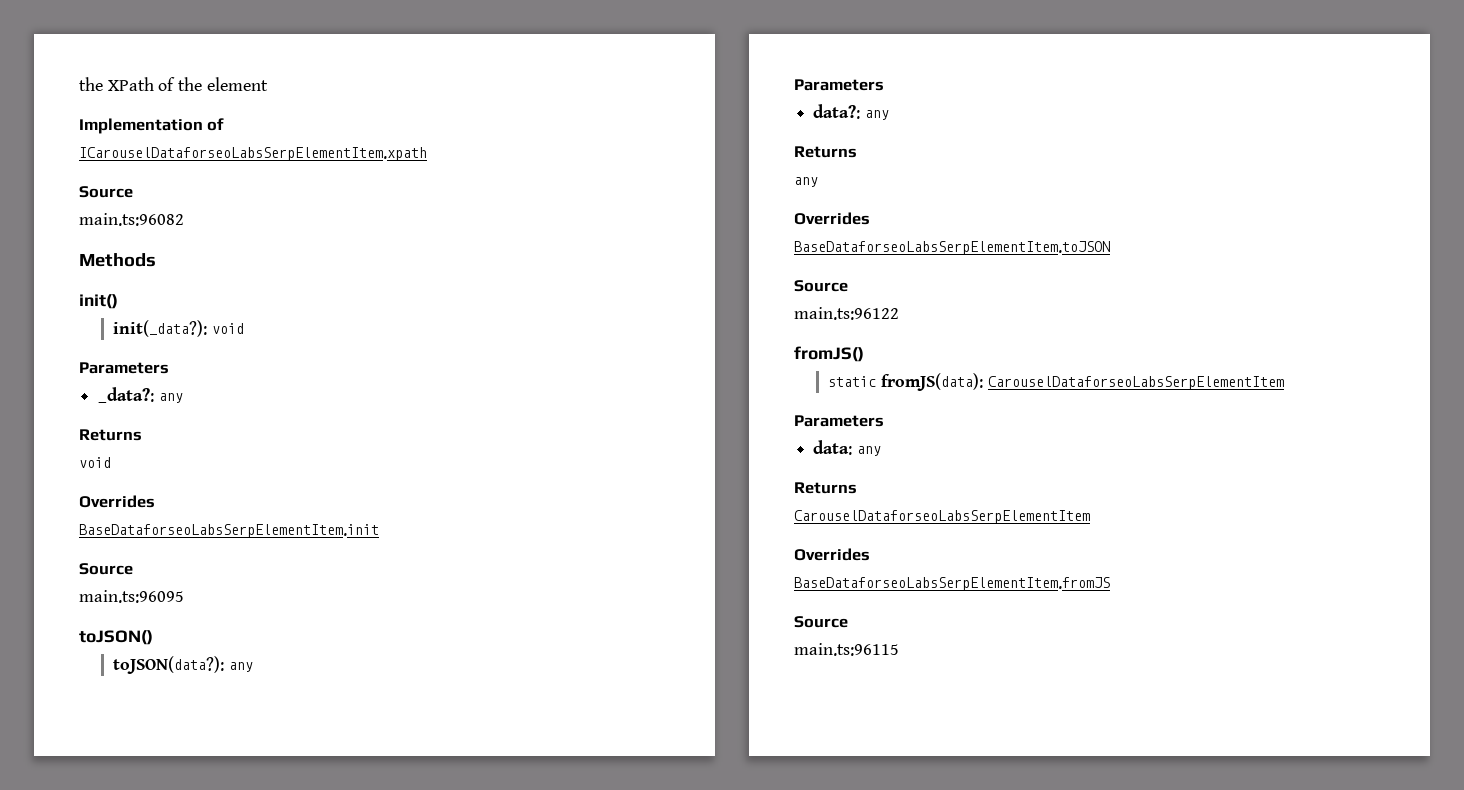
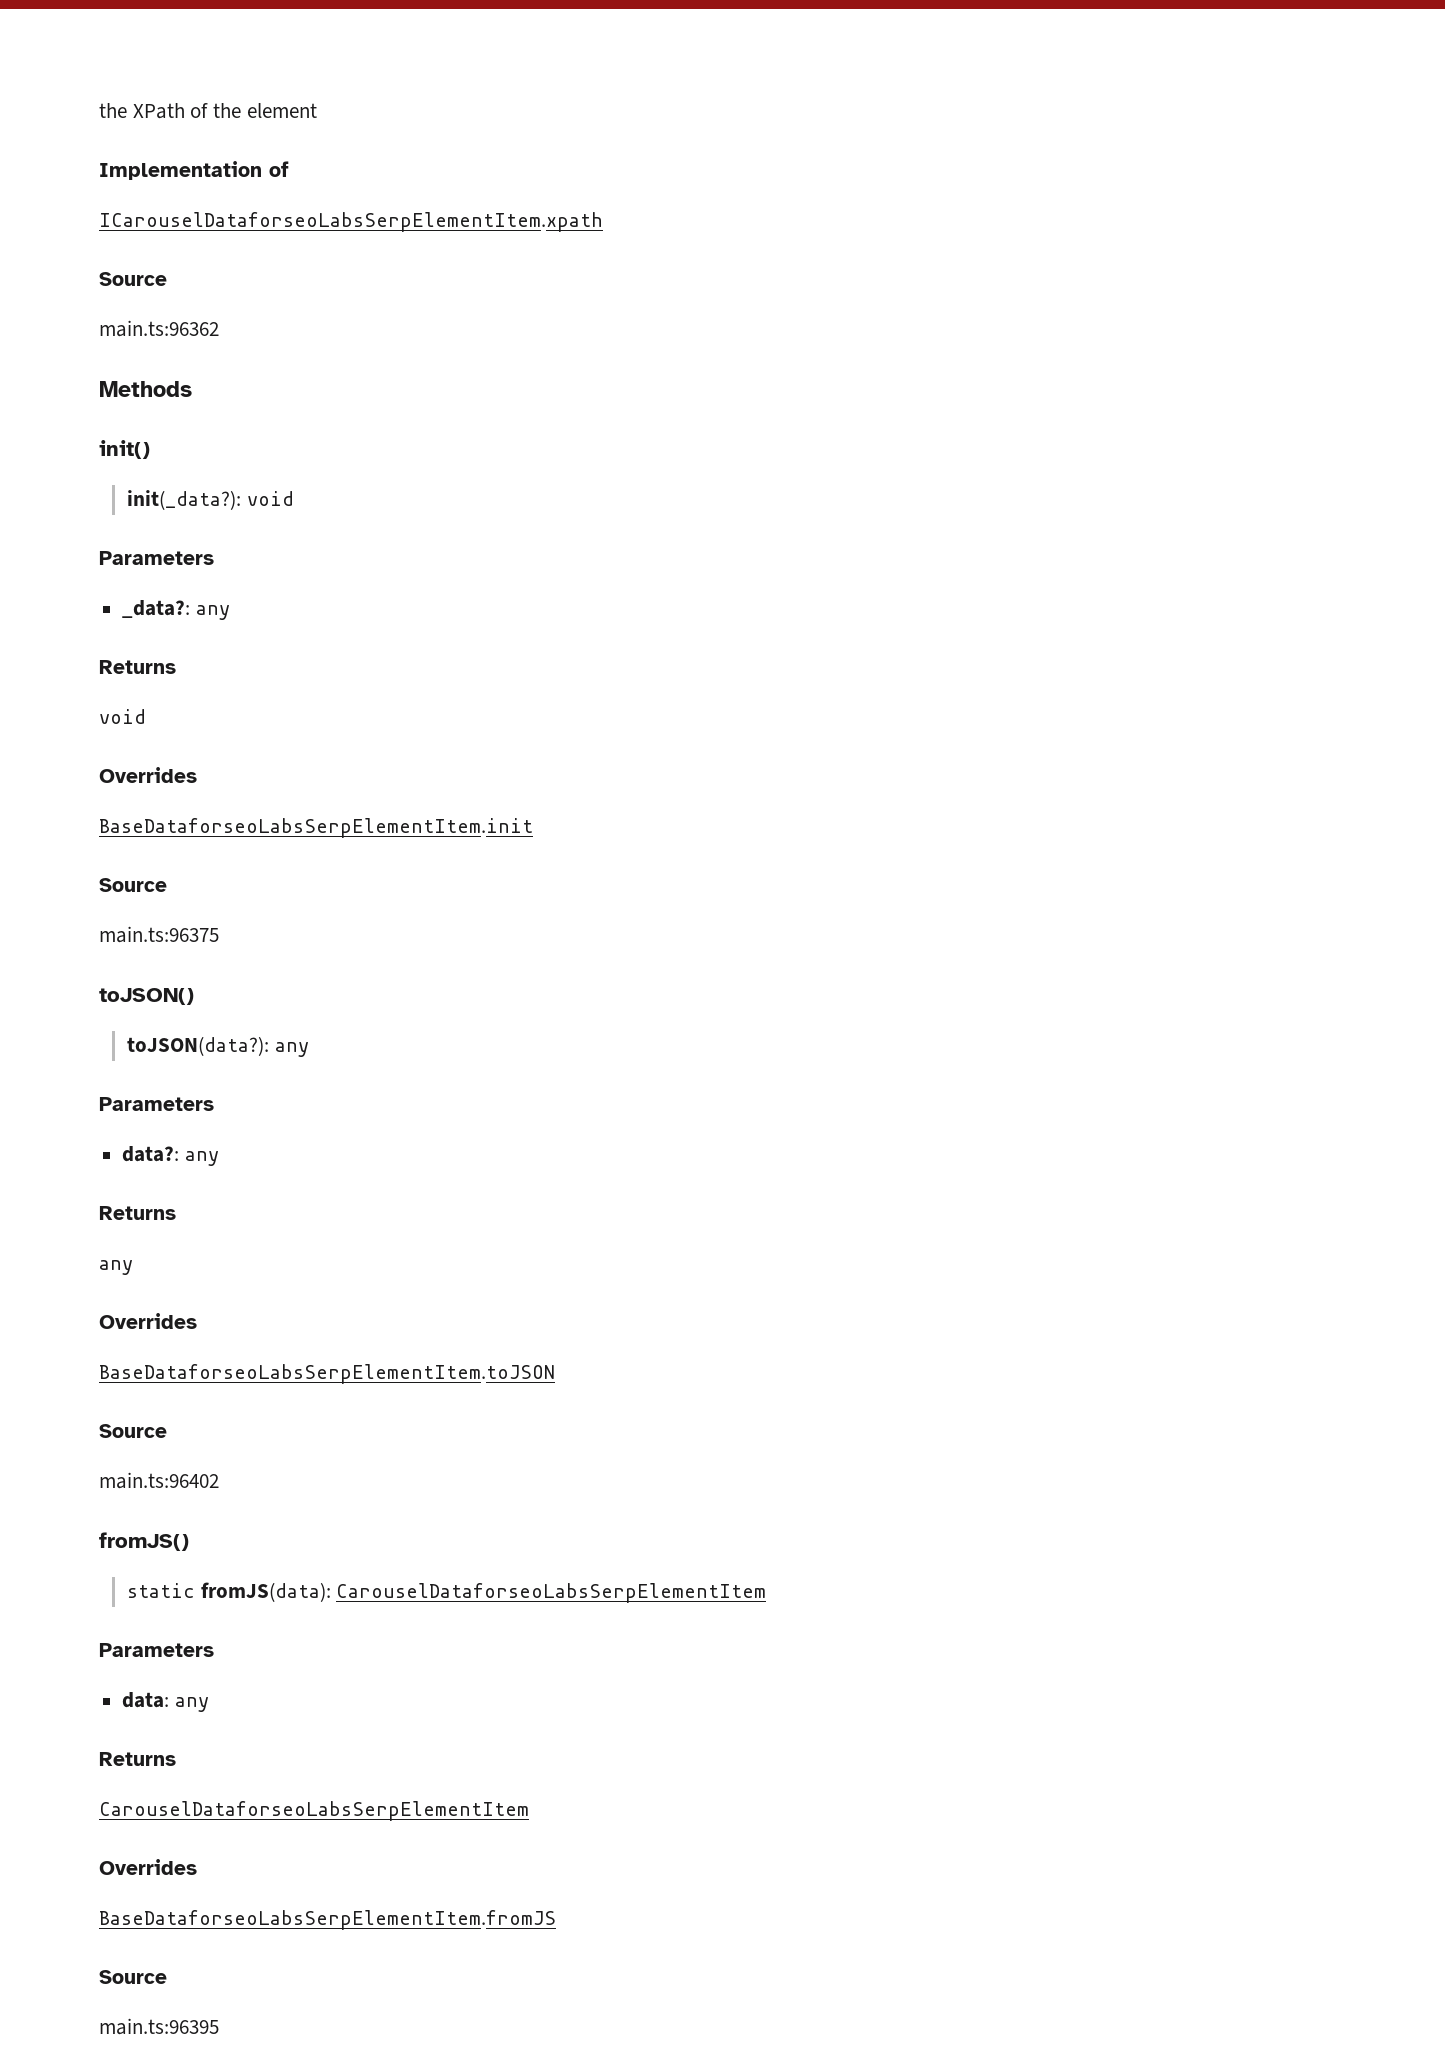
- main.ts:96082
+ main.ts:96362
- main.ts:96095
+ main.ts:96375
- main.ts:96122
+ main.ts:96402
- main.ts:96115
+ main.ts:96395

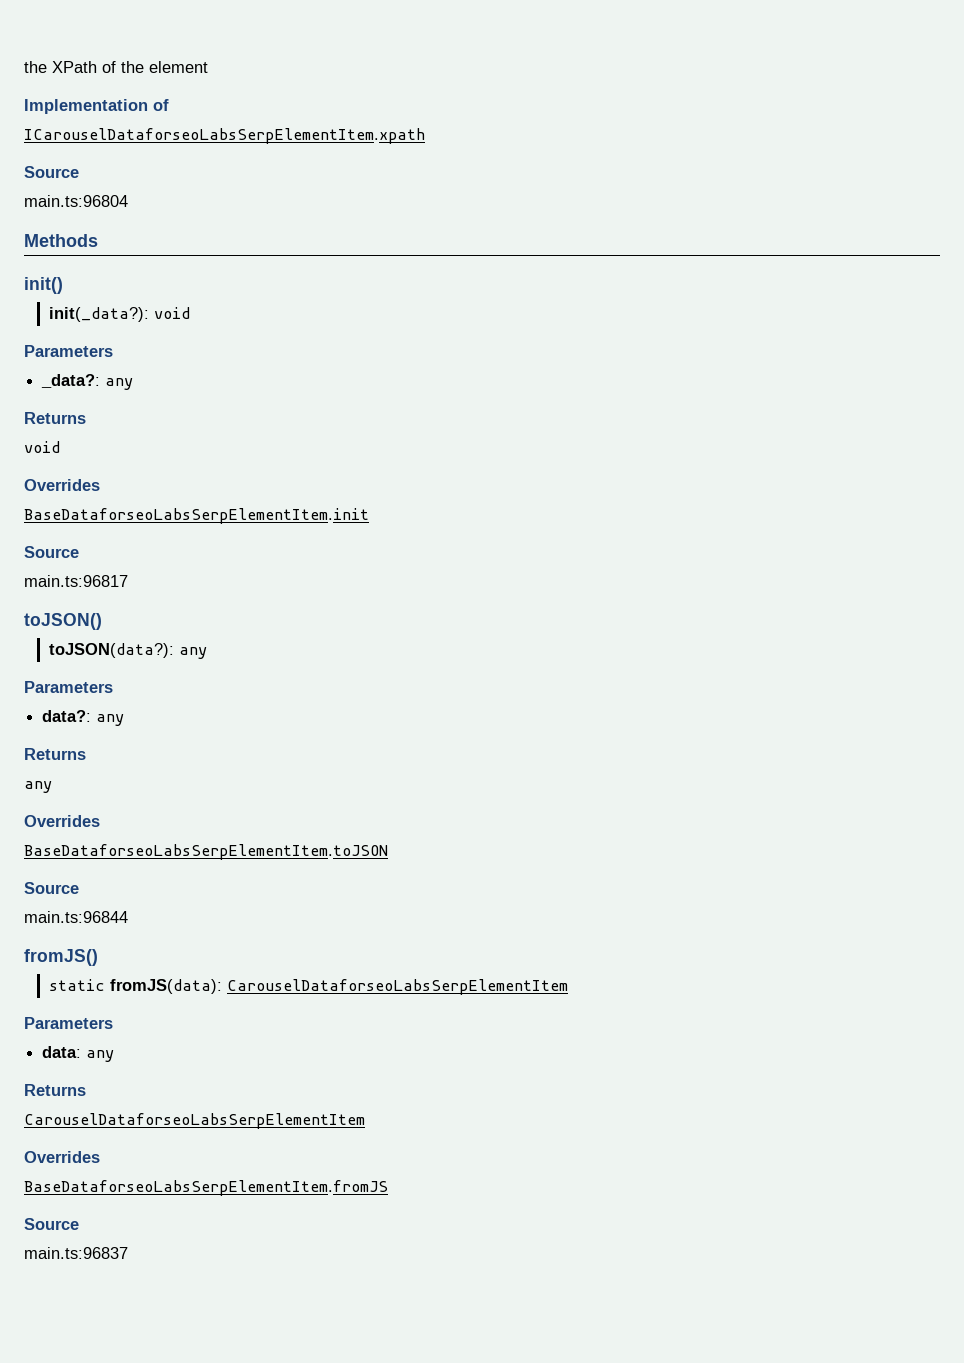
- main.ts:96362
+ main.ts:96804
- main.ts:96375
+ main.ts:96817
- main.ts:96402
+ main.ts:96844
- main.ts:96395
+ main.ts:96837

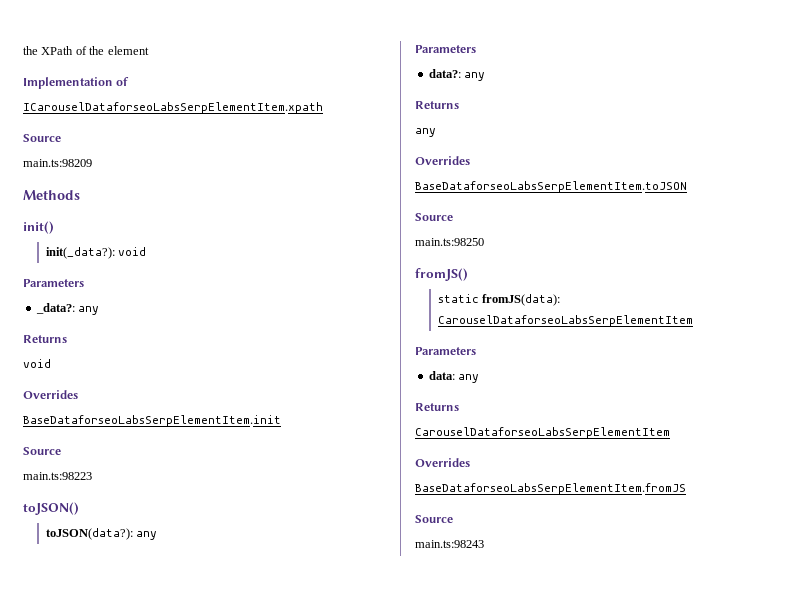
- main.ts:96804
+ main.ts:98209
- main.ts:96817
+ main.ts:98223
- main.ts:96844
+ main.ts:98250
- main.ts:96837
+ main.ts:98243

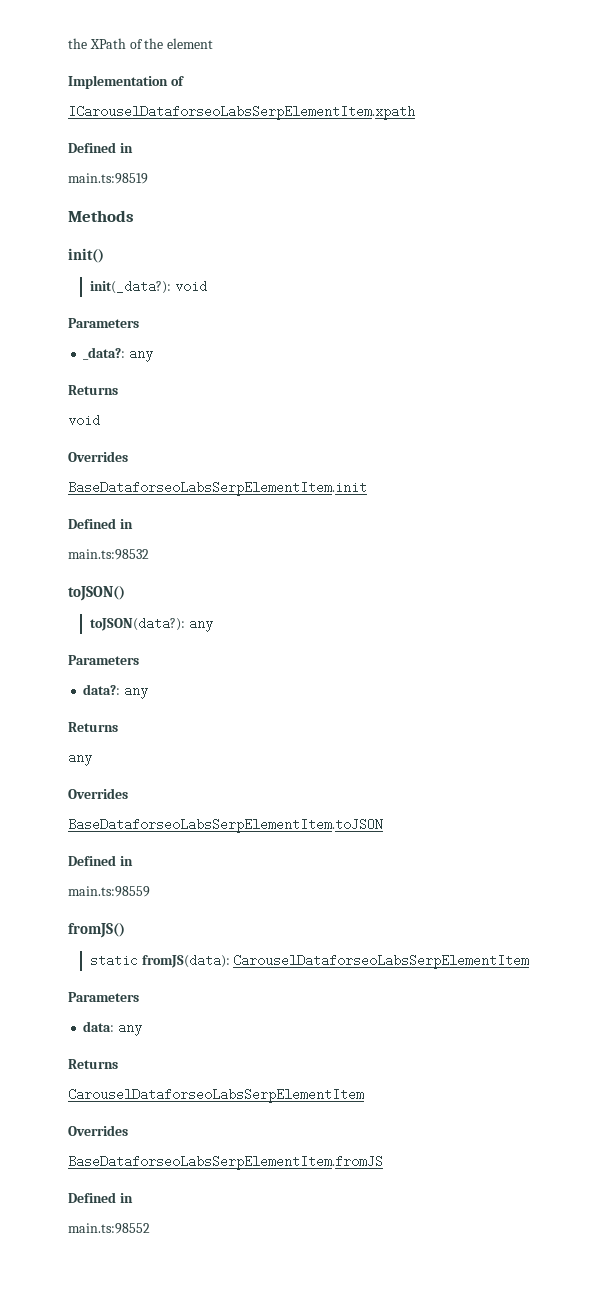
  ICarouselDataforseoLabsSerpElementItem.xpath
- Source
- main.ts:98209
+ Defined in
+ main.ts:98519
  BaseDataforseoLabsSerpElementItem.init
- Source
- main.ts:98223
+ Defined in
+ main.ts:98532
  BaseDataforseoLabsSerpElementItem.toJSON
- Source
- main.ts:98250
+ Defined in
+ main.ts:98559
  BaseDataforseoLabsSerpElementItem.fromJS
- Source
- main.ts:98243
+ Defined in
+ main.ts:98552

